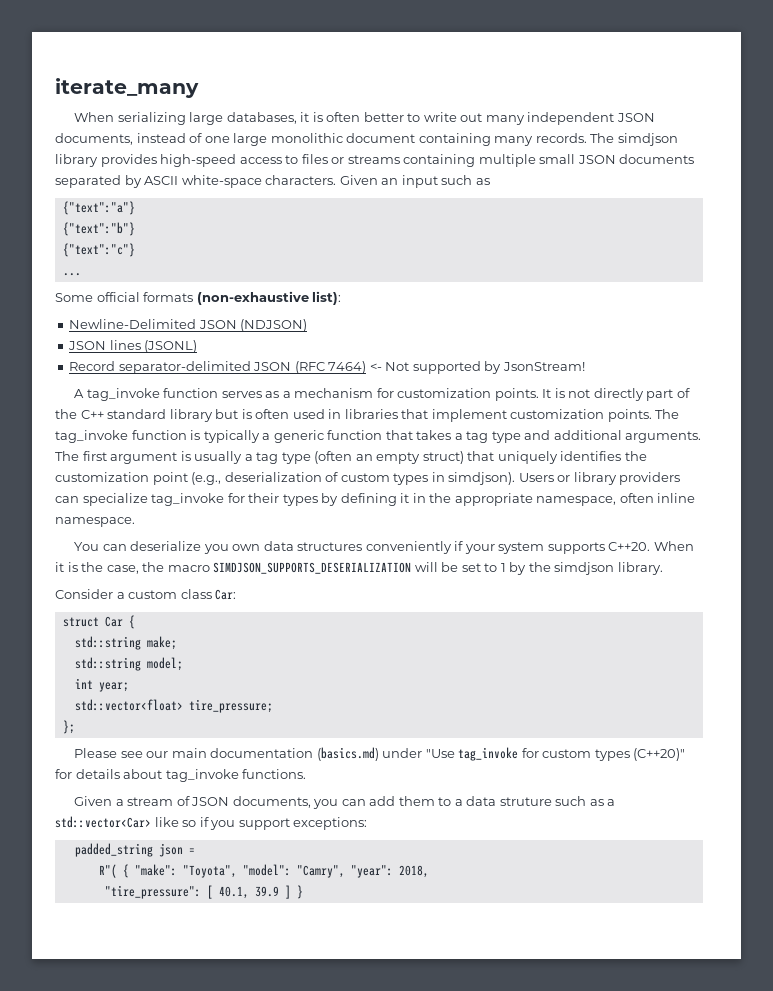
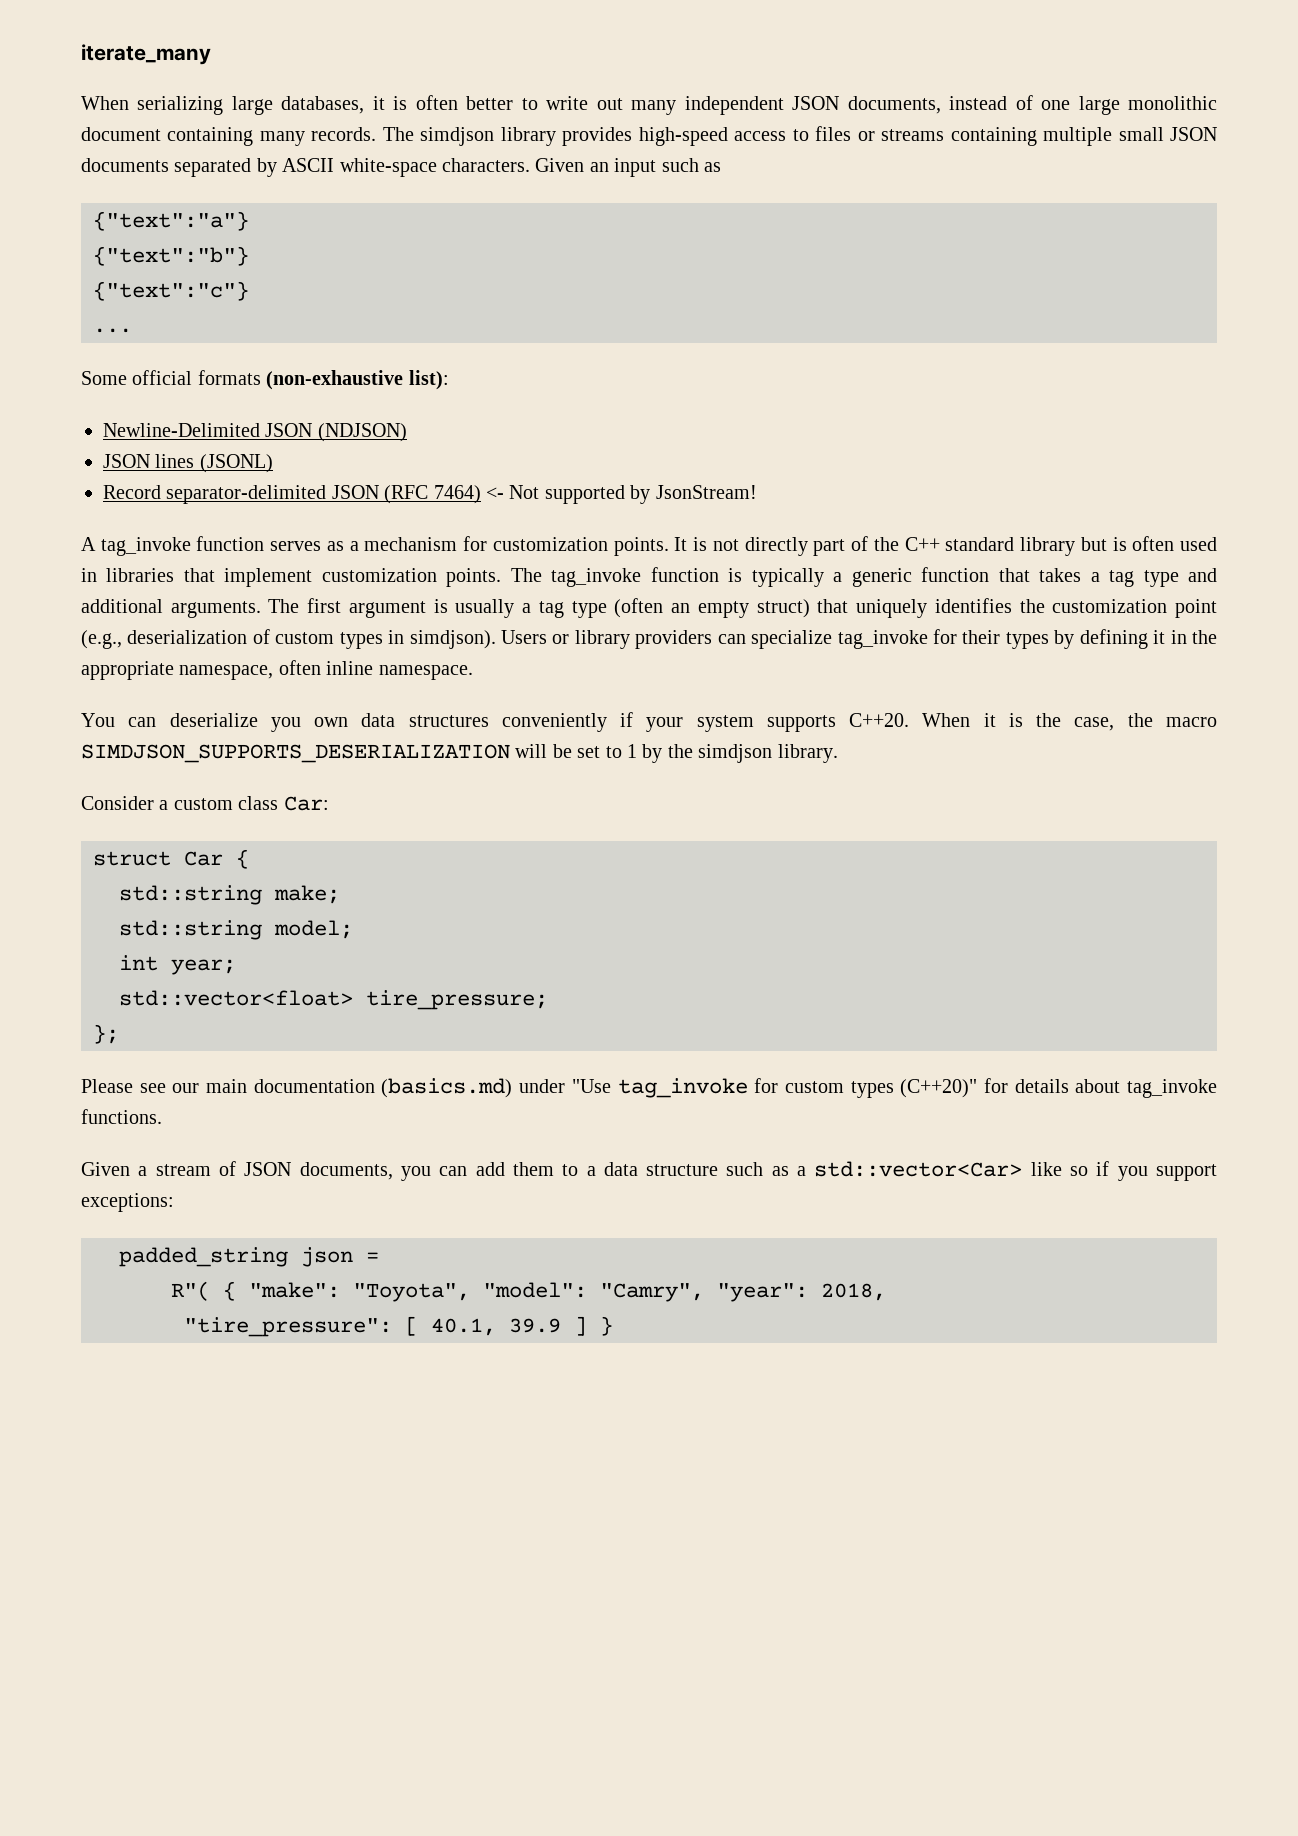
- Given a stream of JSON documents, you can add them to a data struture such as a std::vector<Car> like so if you support exceptions:
+ Given a stream of JSON documents, you can add them to a data structure such as a std::vector<Car> like so if you support exceptions:

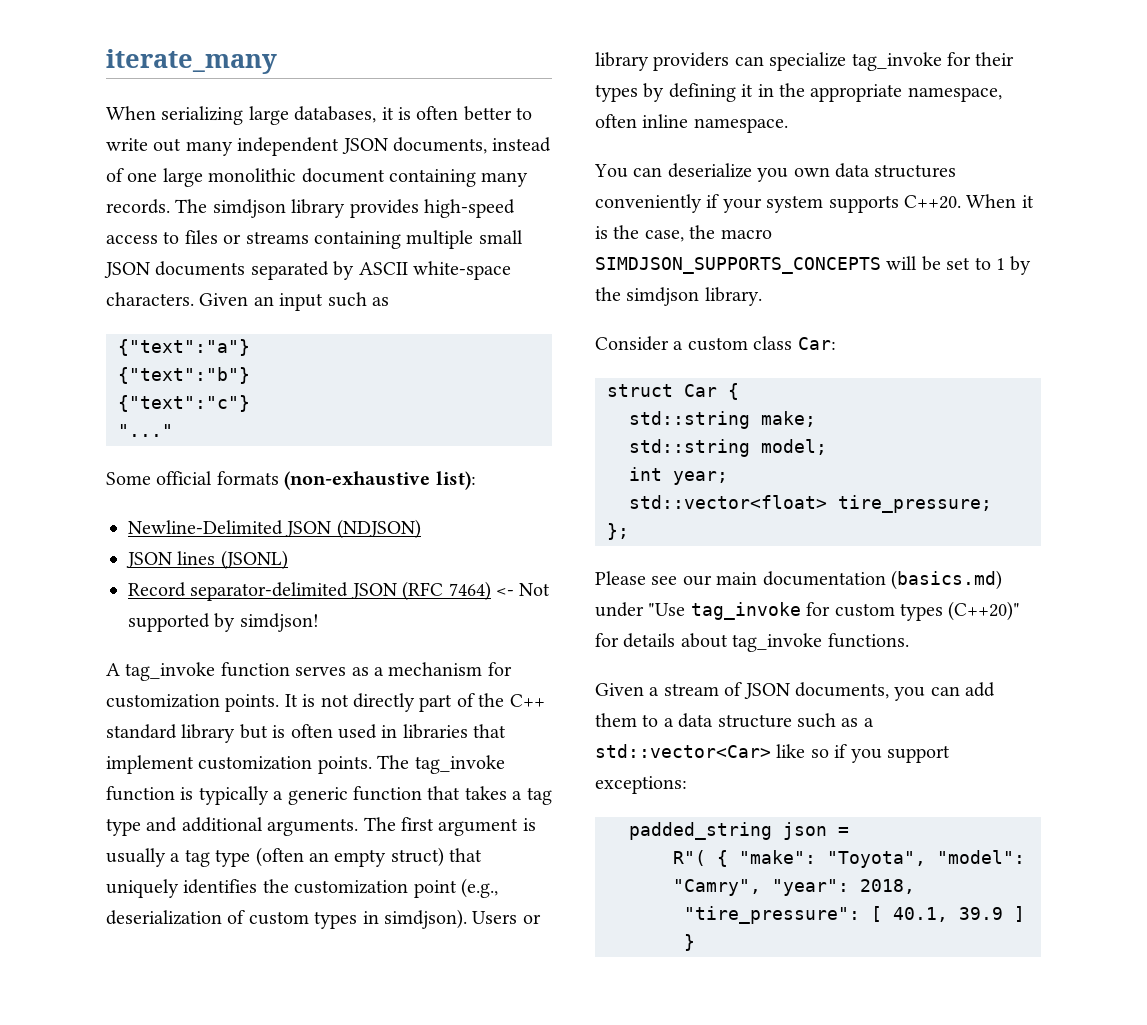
- ...
+ "..."
- Record separator-delimited JSON (RFC 7464) <- Not supported by JsonStream!
+ Record separator-delimited JSON (RFC 7464) <- Not supported by simdjson!
- When it is the case, the macro SIMDJSON_SUPPORTS_DESERIALIZATION will be set to 1 by the simdjson library.
+ When it is the case, the macro SIMDJSON_SUPPORTS_CONCEPTS will be set to 1 by the simdjson library.

